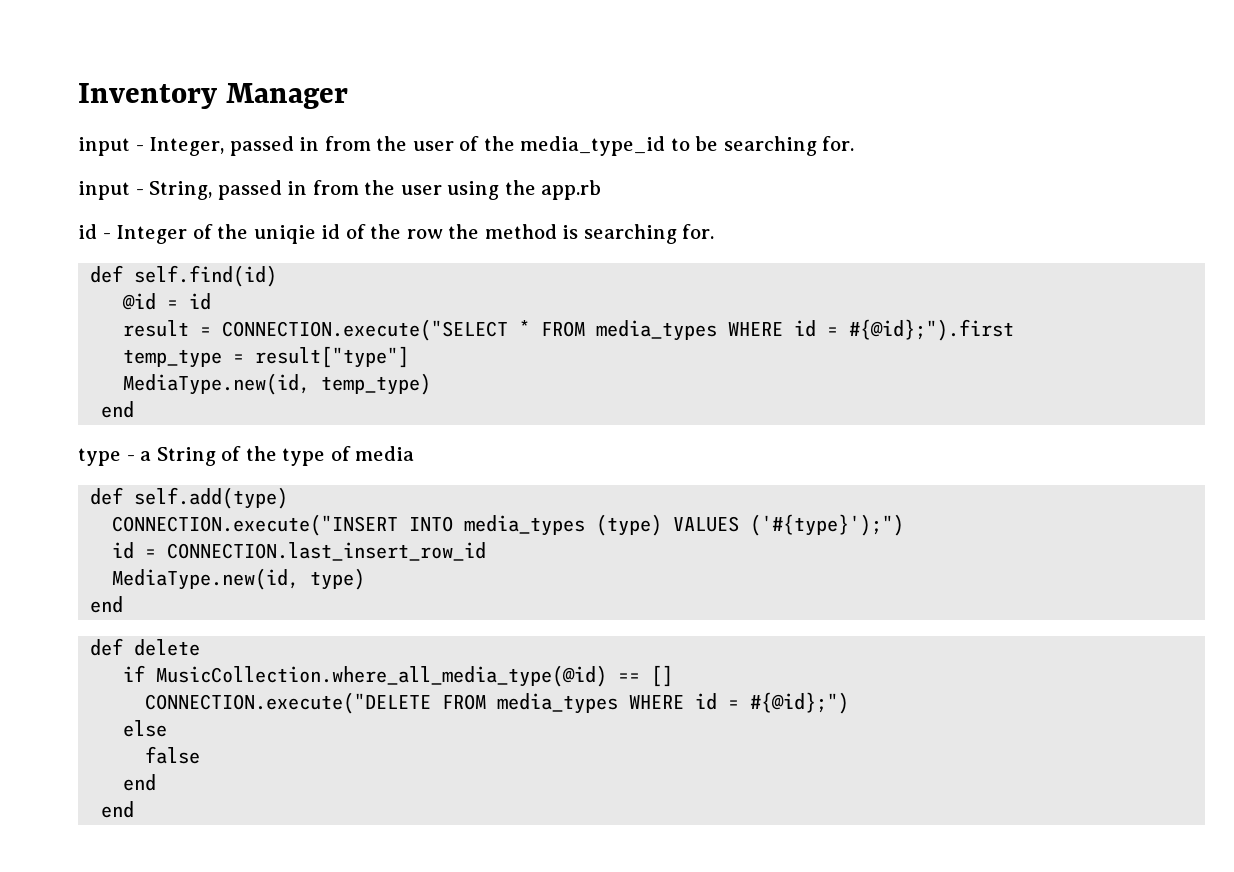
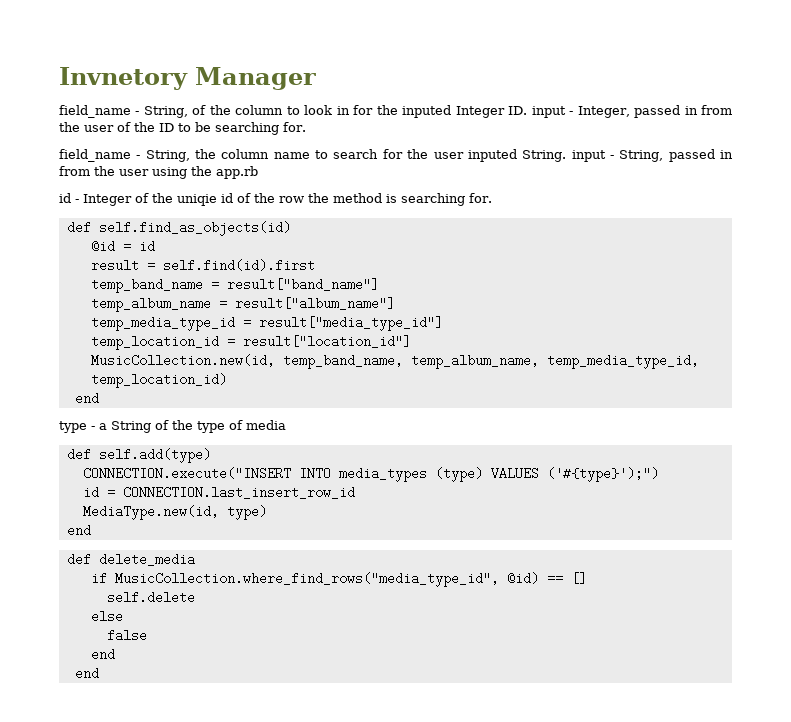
- Inventory Manager
+ Invnetory Manager
- input - Integer, passed in from the user of the media_type_id to be searching for.
+ field_name - String, of the column to look in for the inputed Integer ID. input - Integer, passed in from the user of the ID to be searching for.
- input - String, passed in from the user using the app.rb
+ field_name - String, the column name to search for the user inputed String. input - String, passed in from the user using the app.rb
- def self.find(id)
+ def self.find_as_objects(id)
- result = CONNECTION.execute("SELECT * FROM media_types WHERE id = #{@id};").first
- temp_type = result["type"]
- MediaType.new(id, temp_type)
+ result = self.find(id).first
+ temp_band_name = result["band_name"]
+ temp_album_name = result["album_name"]
+ temp_media_type_id = result["media_type_id"]
+ temp_location_id = result["location_id"]
+ MusicCollection.new(id, temp_band_name, temp_album_name, temp_media_type_id, temp_location_id)
- def delete
+ def delete_media
- if MusicCollection.where_all_media_type(@id) == []
+ if MusicCollection.where_find_rows("media_type_id", @id) == []
- CONNECTION.execute("DELETE FROM media_types WHERE id = #{@id};")
+ self.delete

